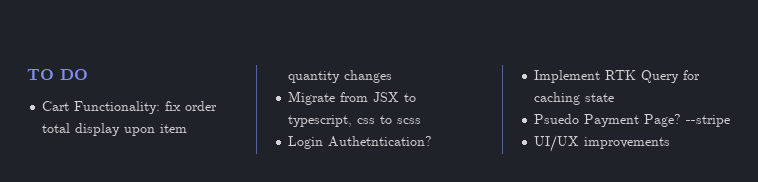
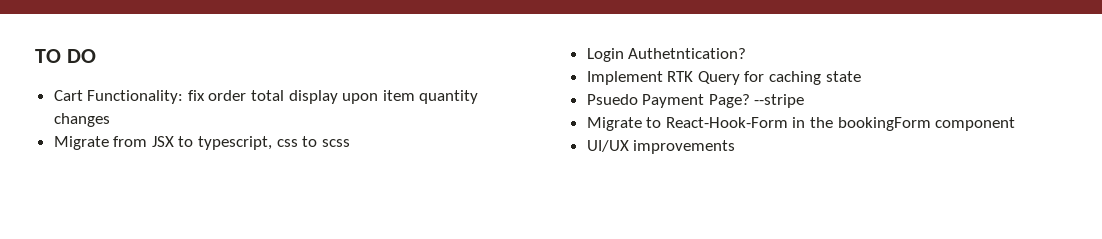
+ Migrate to React-Hook-Form in the bookingForm component

